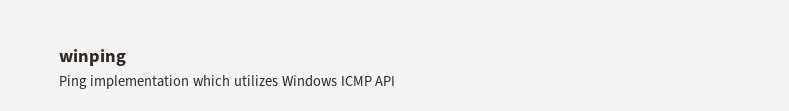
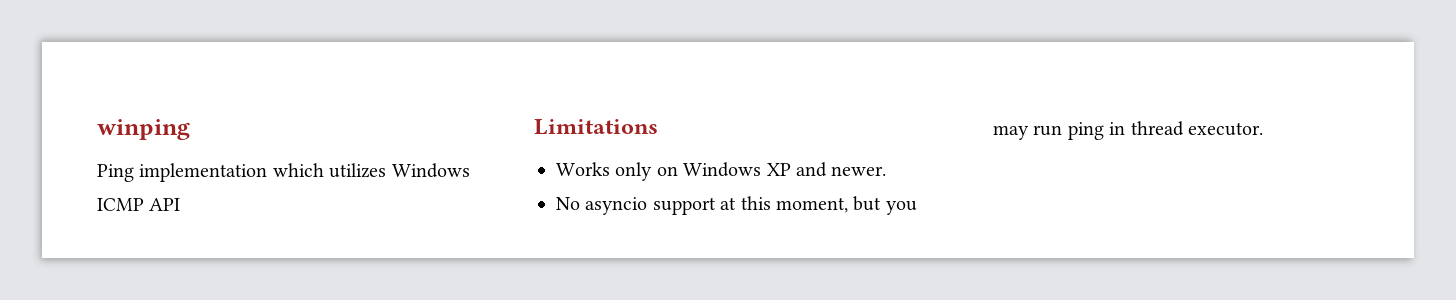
+ Limitations
+ Works only on Windows XP and newer.
+ No asyncio support at this moment, but you may run ping in thread executor.

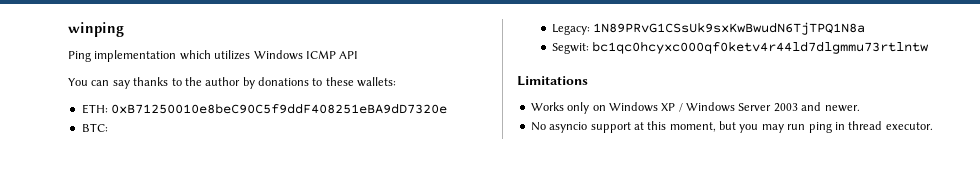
+ You can say thanks to the author by donations to these wallets:
+ ETH: 0xB71250010e8beC90C5f9ddF408251eBA9dD7320e
+ BTC:
+ Legacy: 1N89PRvG1CSsUk9sxKwBwudN6TjTPQ1N8a
+ Segwit: bc1qc0hcyxc000qf0ketv4r44ld7dlgmmu73rtlntw
- Works only on Windows XP and newer.
+ Works only on Windows XP / Windows Server 2003 and newer.

